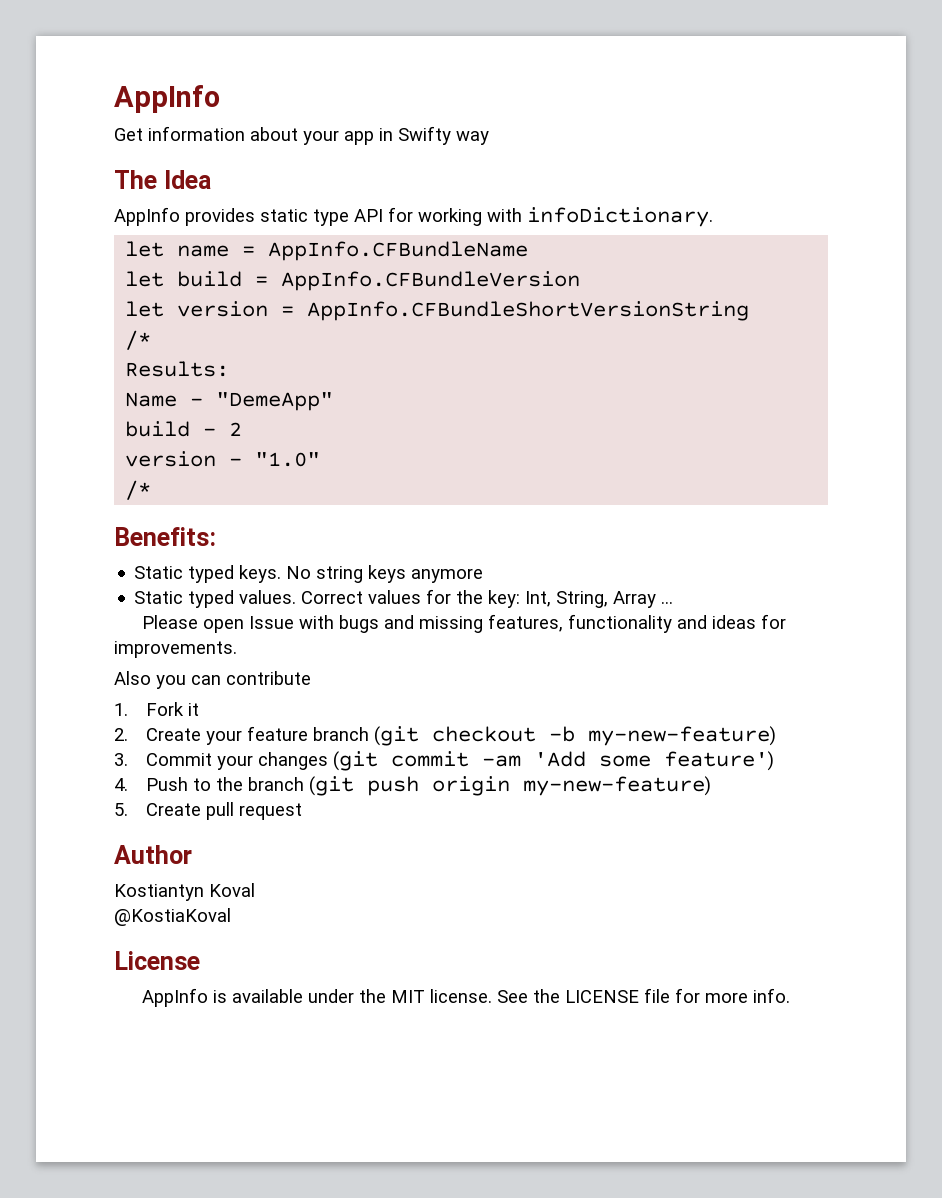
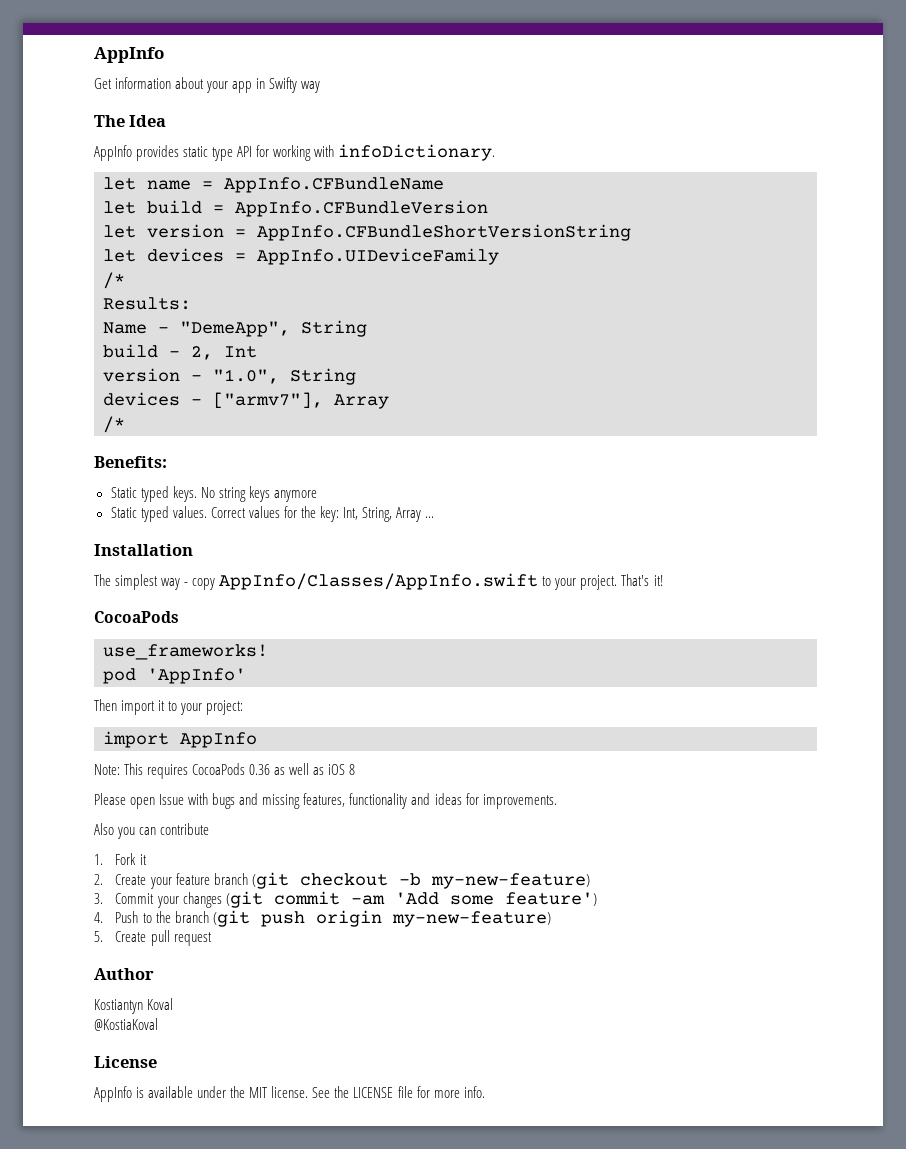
+ let devices = AppInfo.UIDeviceFamily
- Name - "DemeApp"
+ Name - "DemeApp", String
- build - 2
+ build - 2, Int
- version - "1.0"
+ version - "1.0", String
+ devices - ["armv7"], Array
+ Installation
+ The simplest way - copy AppInfo/Classes/AppInfo.swift to your project. That's it!
+ CocoaPods
+ use_frameworks!
+ pod 'AppInfo'
+ Then import it to your project:
+ import AppInfo
+ Note: This requires CocoaPods 0.36 as well as iOS 8

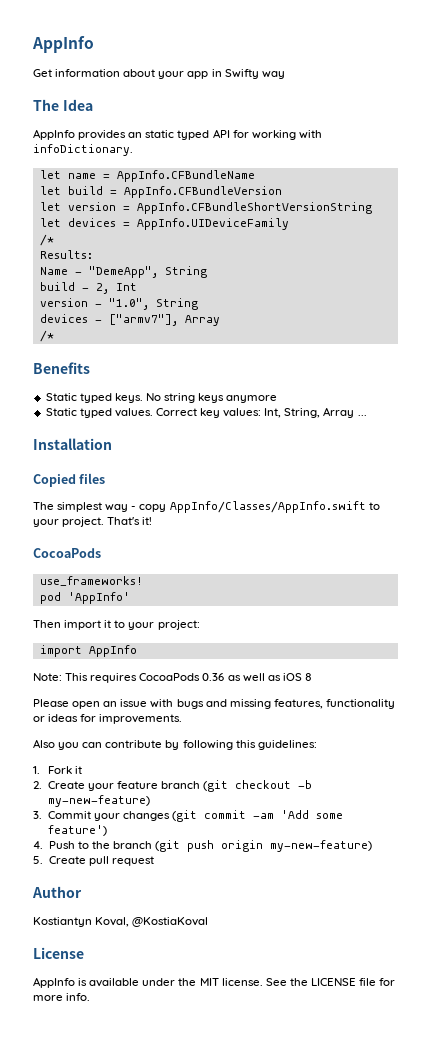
- AppInfo provides static type API for working with infoDictionary.
+ AppInfo provides an static typed API for working with infoDictionary.
- Benefits:
+ Benefits
- Correct values for the key: Int, String, Array ...
+ Correct key values: Int, String, Array ...
+ Copied files
- Please open Issue with bugs and missing features, functionality and ideas for improvements.
+ Please open an issue with bugs and missing features, functionality or ideas for improvements.
- Also you can contribute
+ Also you can contribute by following this guidelines:
- Kostiantyn Koval
- @KostiaKoval
+ Kostiantyn Koval, @KostiaKoval

